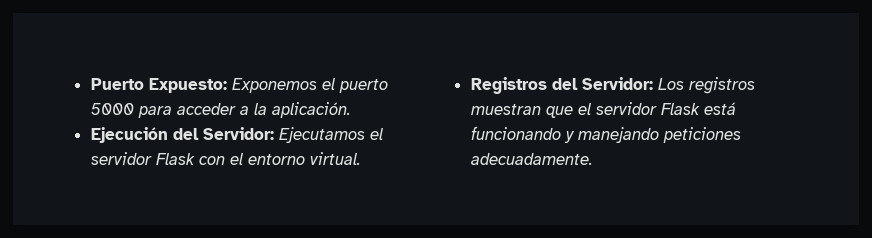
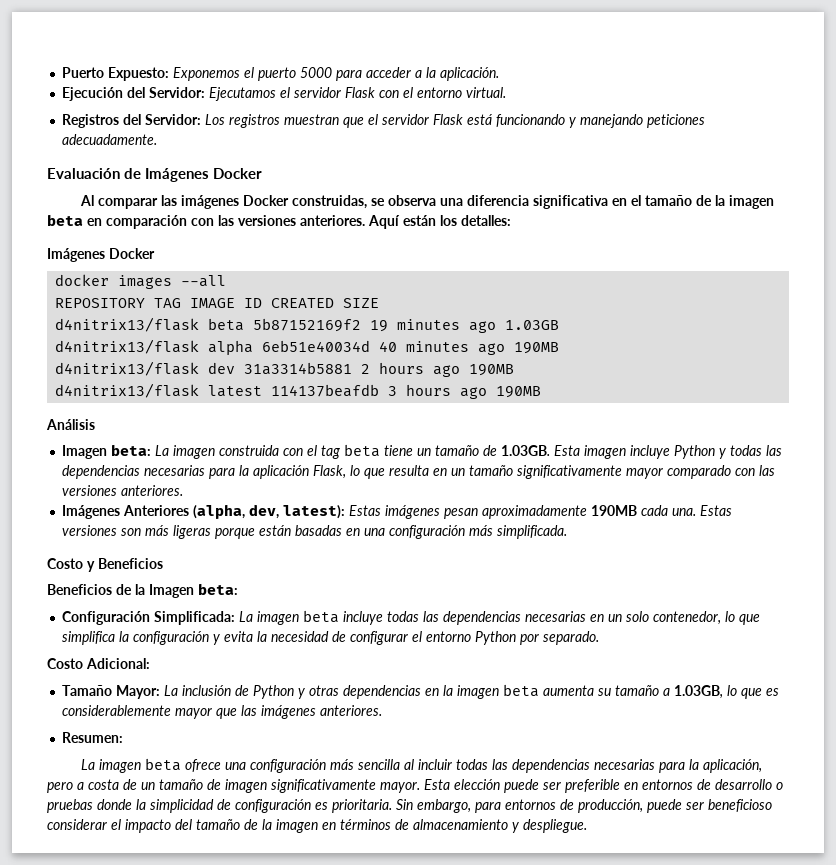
+ Evaluación de Imágenes Docker
+ Al comparar las imágenes Docker construidas, se observa una diferencia significativa en el tamaño de la imagen beta en comparación con las versiones anteriores. Aquí están los detalles:
+ Imágenes Docker
+ docker images --all
+ REPOSITORY TAG IMAGE ID CREATED SIZE
+ d4nitrix13/flask beta 5b87152169f2 19 minutes ago 1.03GB
+ d4nitrix13/flask alpha 6eb51e40034d 40 minutes ago 190MB
+ d4nitrix13/flask dev 31a3314b5881 2 hours ago 190MB
+ d4nitrix13/flask latest 114137beafdb 3 hours ago 190MB
+ Análisis
+ Imagen beta: La imagen construida con el tag beta tiene un tamaño de 1.03GB. Esta imagen incluye Python y todas las dependencias necesarias para la aplicación Flask, lo que resulta en un tamaño significativamente mayor comparado con las versiones anteriores.
+ Imágenes Anteriores (alpha, dev, latest): Estas imágenes pesan aproximadamente 190MB cada una. Estas versiones son más ligeras porque están basadas en una configuración más simplificada.
+ Costo y Beneficios
+ Beneficios de la Imagen beta:
+ Configuración Simplificada: La imagen beta incluye todas las dependencias necesarias en un solo contenedor, lo que simplifica la configuración y evita la necesidad de configurar el entorno Python por separado.
+ Costo Adicional:
+ Tamaño Mayor: La inclusión de Python y otras dependencias en la imagen beta aumenta su tamaño a 1.03GB, lo que es considerablemente mayor que las imágenes anteriores.
+ Resumen:
+ La imagen beta ofrece una configuración más sencilla al incluir todas las dependencias necesarias para la aplicación, pero a costa de un tamaño de imagen significativamente mayor. Esta elección puede ser preferible en entornos de desarrollo o pruebas donde la simplicidad de configuración es prioritaria. Sin embargo, para entornos de producción, puede ser beneficioso considerar el impacto del tamaño de la imagen en términos de almacenamiento y despliegue.

